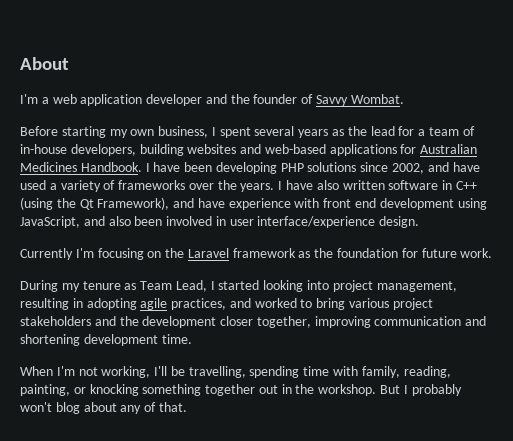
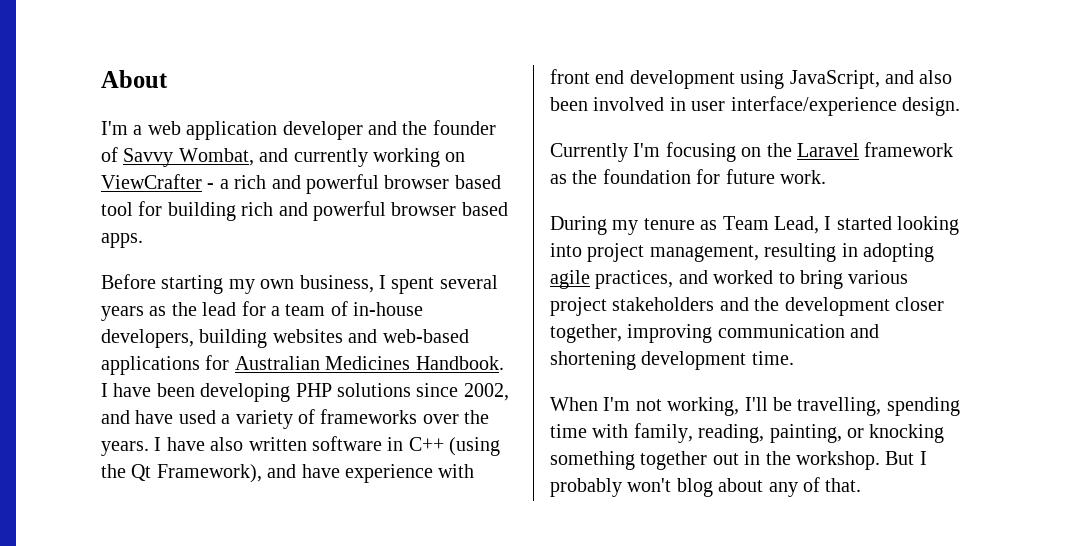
- I'm a web application developer and the founder of Savvy Wombat.
+ I'm a web application developer and the founder of Savvy Wombat, and currently working on ViewCrafter - a rich and powerful browser based tool for building rich and powerful browser based apps.

